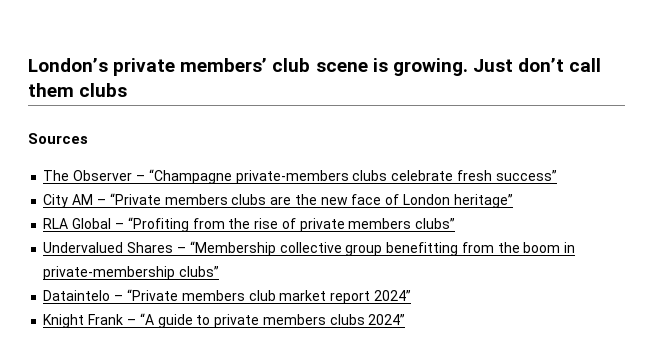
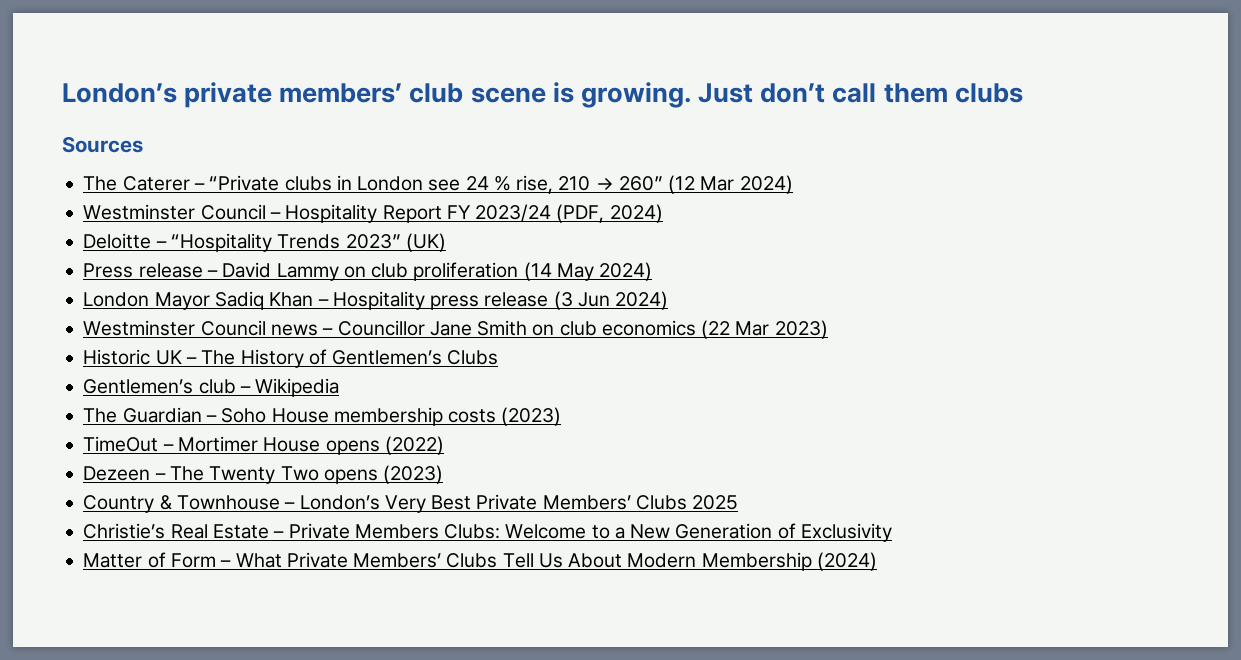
- The Observer – “Champagne private‑members clubs celebrate fresh success”
- City AM – “Private members clubs are the new face of London heritage”
- RLA Global – “Profiting from the rise of private members clubs”
- Undervalued Shares – “Membership collective group benefitting from the boom in private‑membership clubs”
- Dataintelo – “Private members club market report 2024”
- Knight Frank – “A guide to private members clubs 2024”
+ The Caterer – “Private clubs in London see 24 % rise, 210 → 260” (12 Mar 2024)
+ Westminster Council – Hospitality Report FY 2023/24 (PDF, 2024)
+ Deloitte – “Hospitality Trends 2023” (UK)
+ Press release – David Lammy on club proliferation (14 May 2024)
+ London Mayor Sadiq Khan – Hospitality press release (3 Jun 2024)
+ Westminster Council news – Councillor Jane Smith on club economics (22 Mar 2023)
+ Historic UK – The History of Gentlemen’s Clubs
+ Gentlemen’s club – Wikipedia
+ The Guardian – Soho House membership costs (2023)
+ TimeOut – Mortimer House opens (2022)
+ Dezeen – The Twenty Two opens (2023)
+ Country & Townhouse – London’s Very Best Private Members’ Clubs 2025
+ Christie’s Real Estate – Private Members Clubs: Welcome to a New Generation of Exclusivity
+ Matter of Form – What Private Members’ Clubs Tell Us About Modern Membership (2024)

